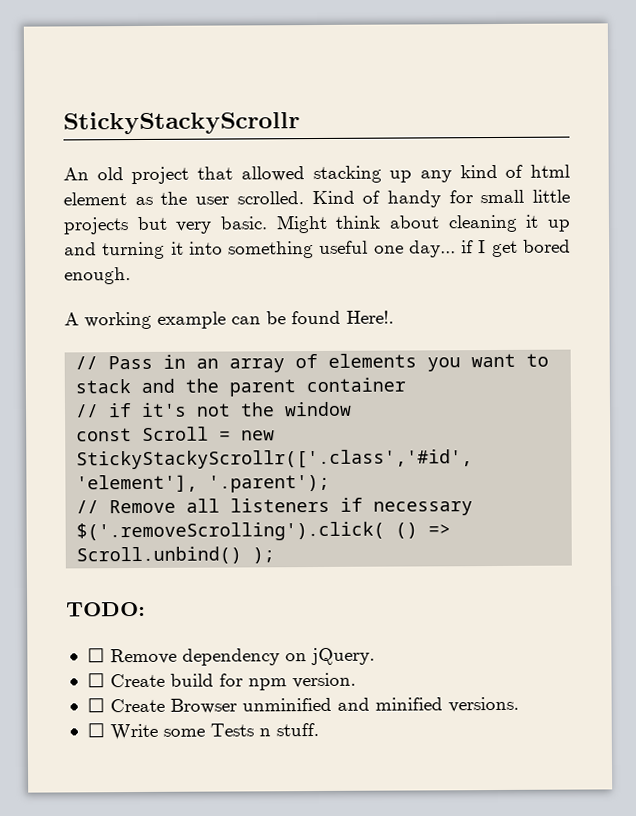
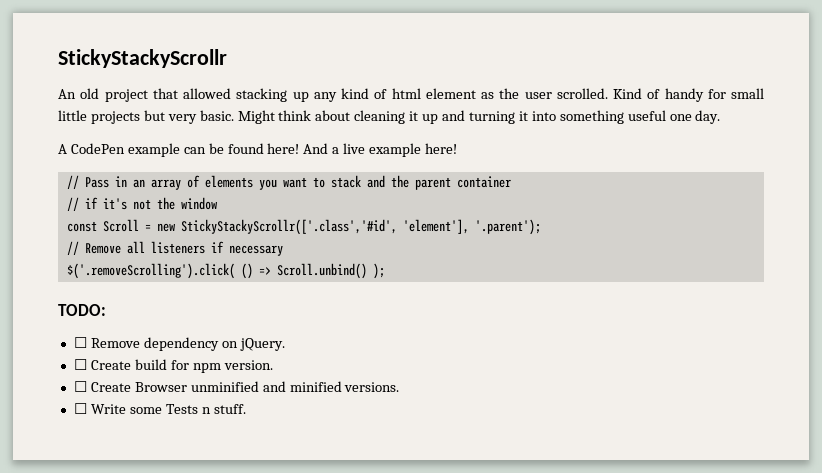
- Might think about cleaning it up and turning it into something useful one day... if I get bored enough.
+ Might think about cleaning it up and turning it into something useful one day.
- A working example can be found Here!.
+ A CodePen example can be found here! And a live example here!

